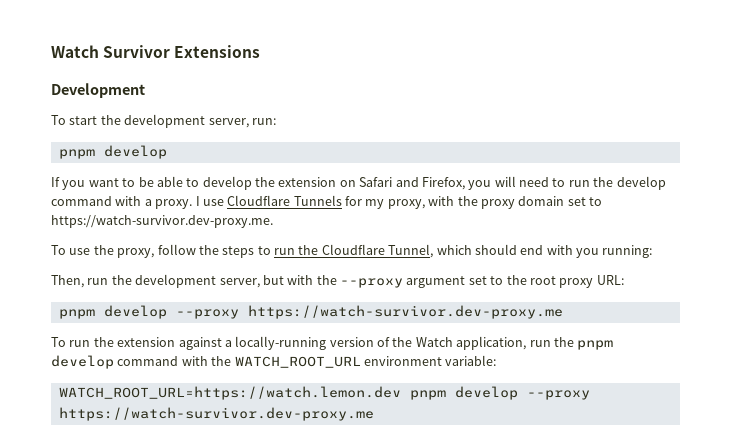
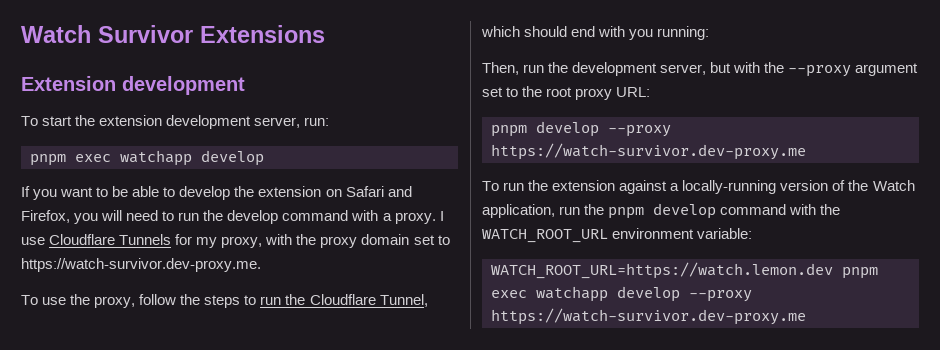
- Development
+ Extension development
- To start the development server, run:
- pnpm develop
+ To start the extension development server, run:
+ pnpm exec watchapp develop
- WATCH_ROOT_URL=https://watch.lemon.dev pnpm develop --proxy https://watch-survivor.dev-proxy.me
+ WATCH_ROOT_URL=https://watch.lemon.dev pnpm exec watchapp develop --proxy https://watch-survivor.dev-proxy.me

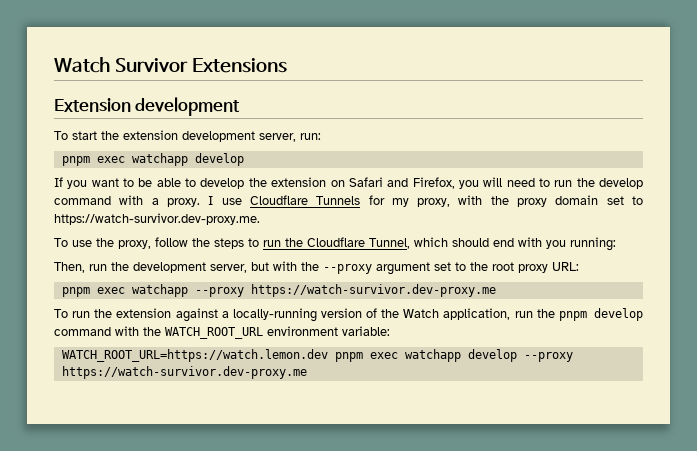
- pnpm develop --proxy https://watch-survivor.dev-proxy.me
+ pnpm exec watchapp --proxy https://watch-survivor.dev-proxy.me

